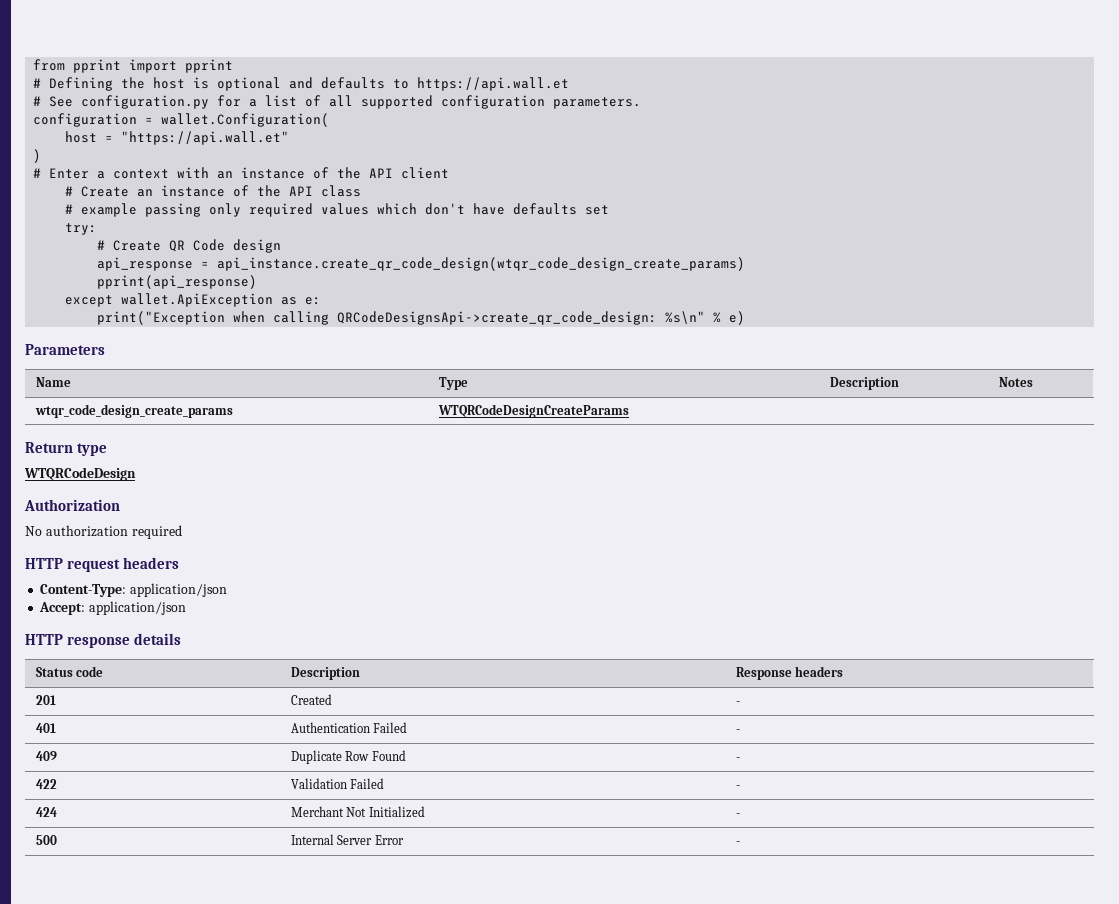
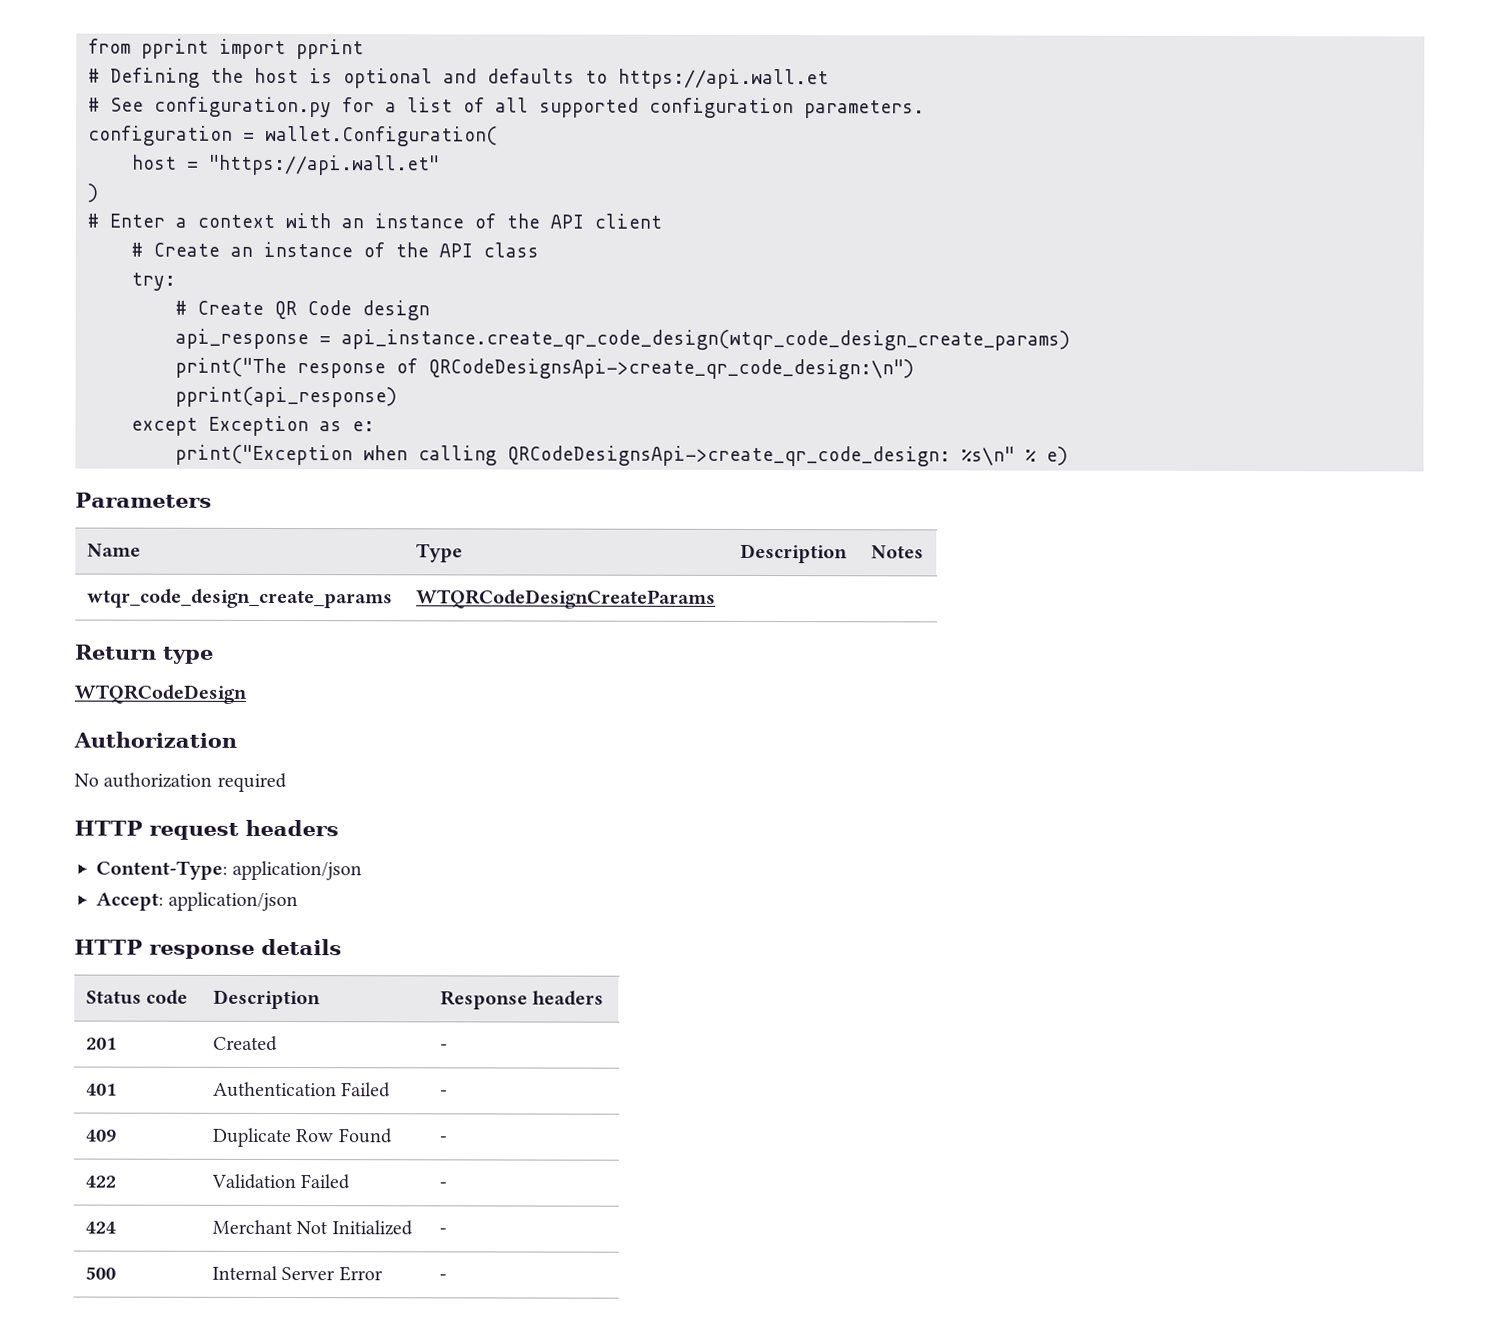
- # example passing only required values which don't have defaults set
+ print("The response of QRCodeDesignsApi->create_qr_code_design:\n")
- except wallet.ApiException as e:
+ except Exception as e:

